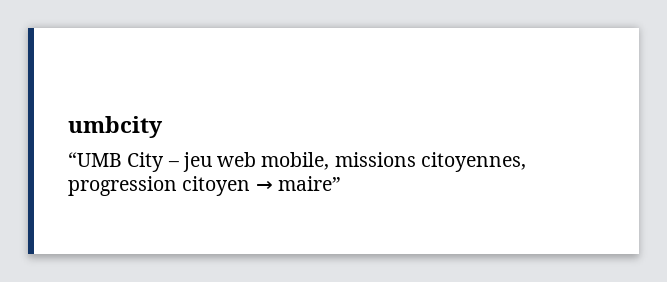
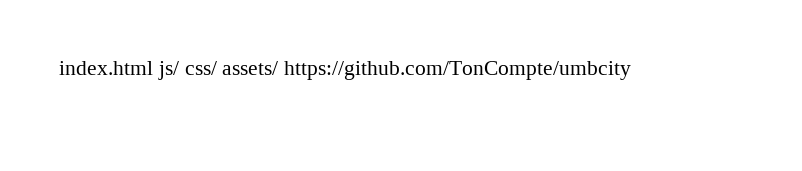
- umbcity
- “UMB City – jeu web mobile, missions citoyennes, progression citoyen → maire”
+ index.html js/ css/ assets/ https://github.com/TonCompte/umbcity

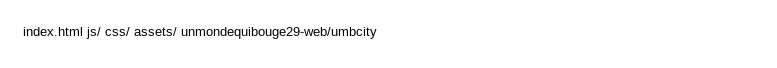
- index.html js/ css/ assets/ https://github.com/TonCompte/umbcity
+ index.html js/ css/ assets/ unmondequibouge29-web/umbcity

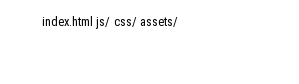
- index.html js/ css/ assets/ unmondequibouge29-web/umbcity
+ index.html js/ css/ assets/

